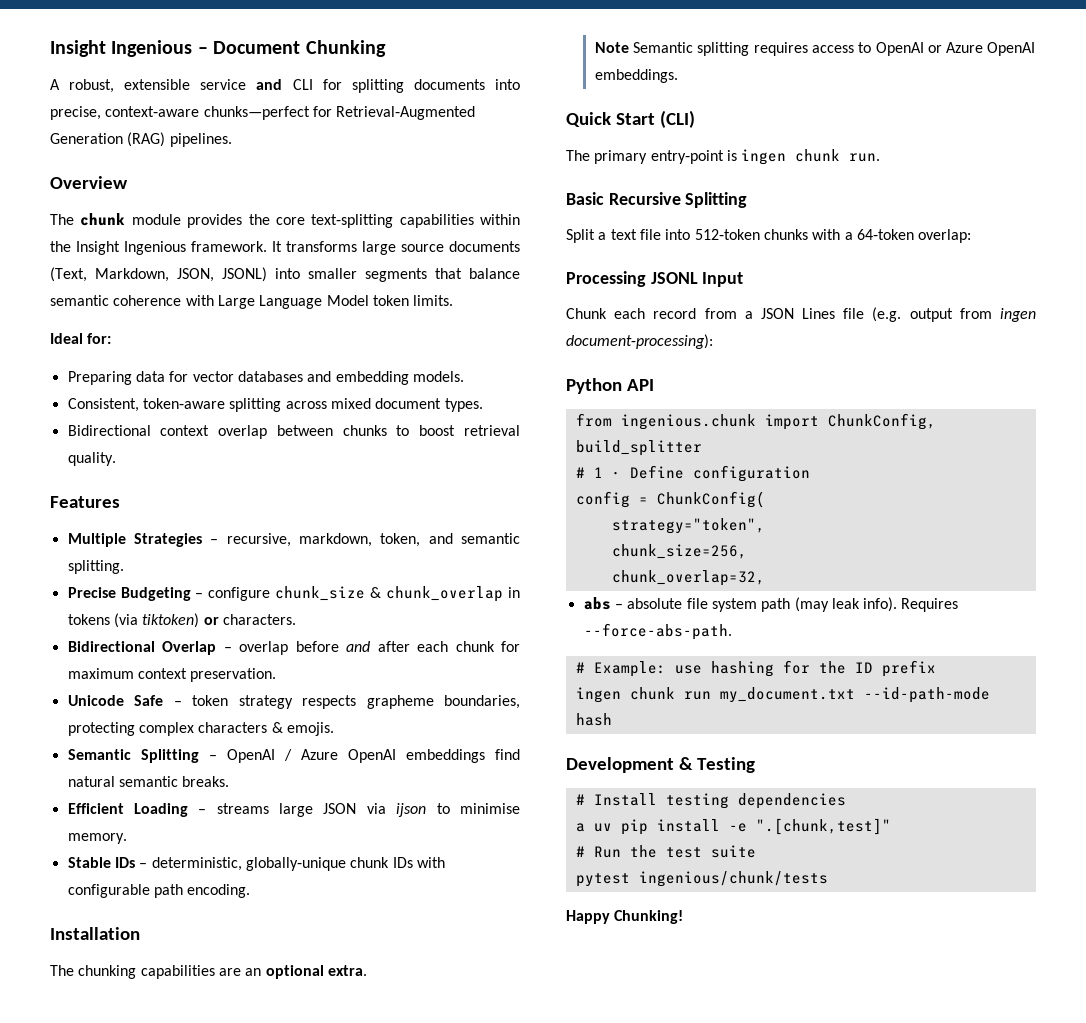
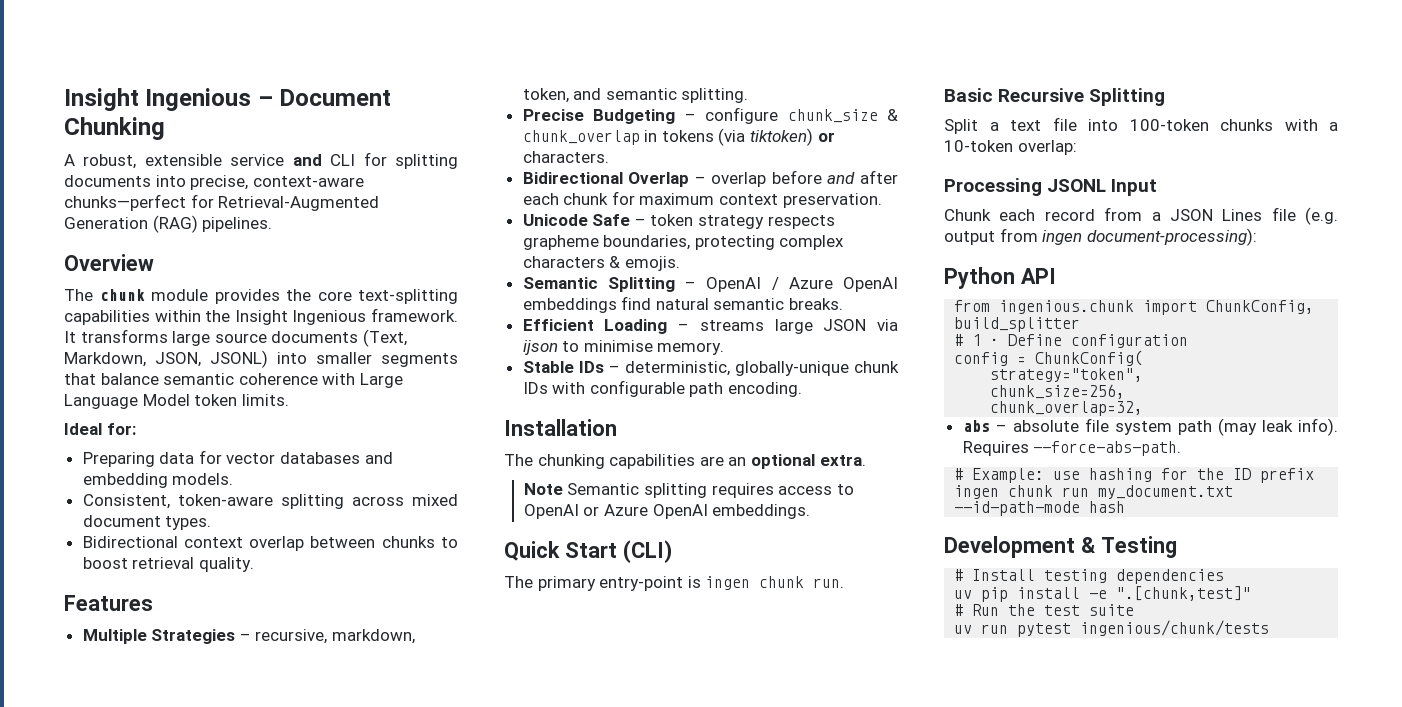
- Split a text file into 512‑token chunks with a 64‑token overlap:
+ Split a text file into 100‑token chunks with a 10‑token overlap:
- a uv pip install -e ".[chunk,test]"
+ uv pip install -e ".[chunk,test]"
- pytest ingenious/chunk/tests
+ uv run pytest ingenious/chunk/tests
- Happy Chunking!

